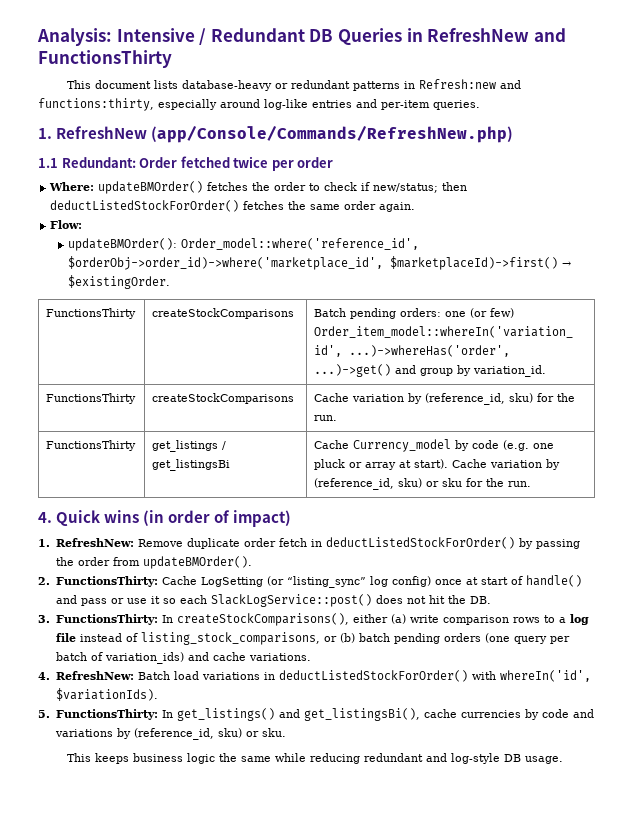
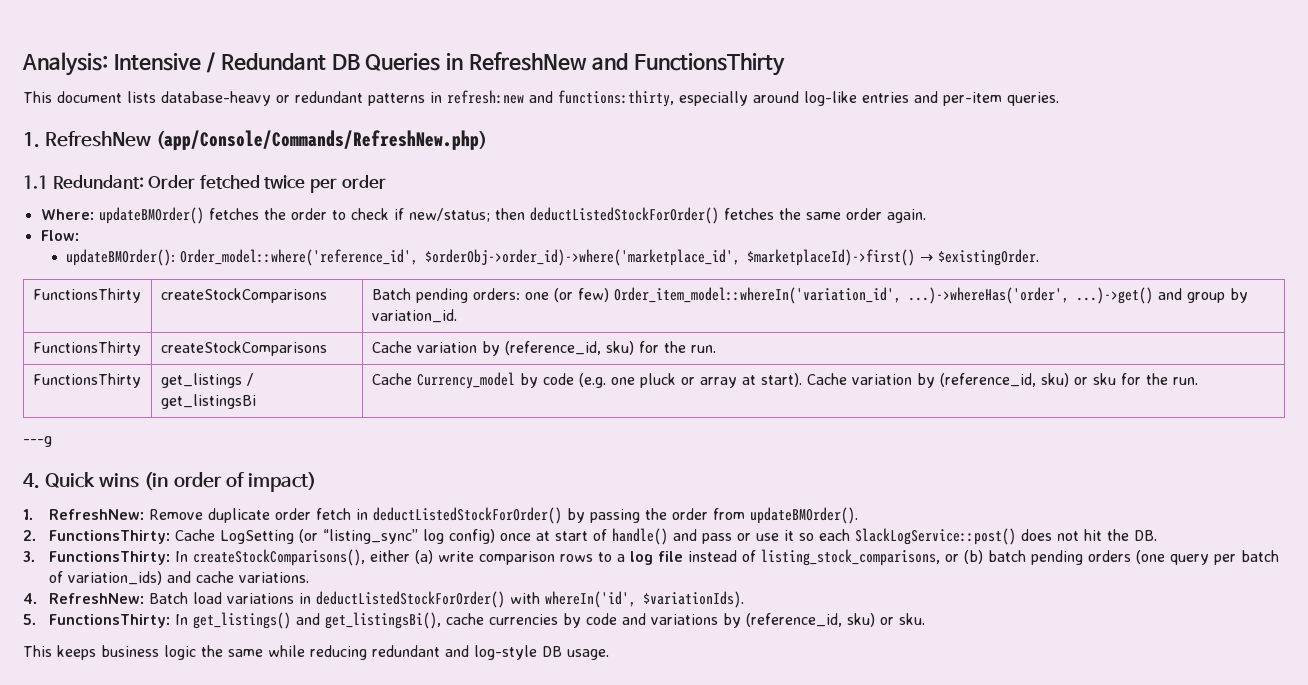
- This document lists database-heavy or redundant patterns in Refresh:new and functions:thirty, especially around log-like entries and per-item queries.
+ This document lists database-heavy or redundant patterns in refresh:new and functions:thirty, especially around log-like entries and per-item queries.
+ ---g

